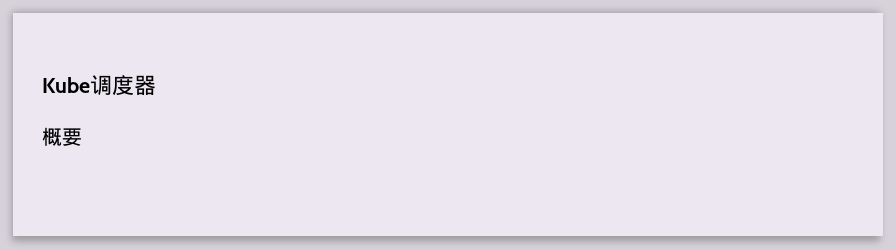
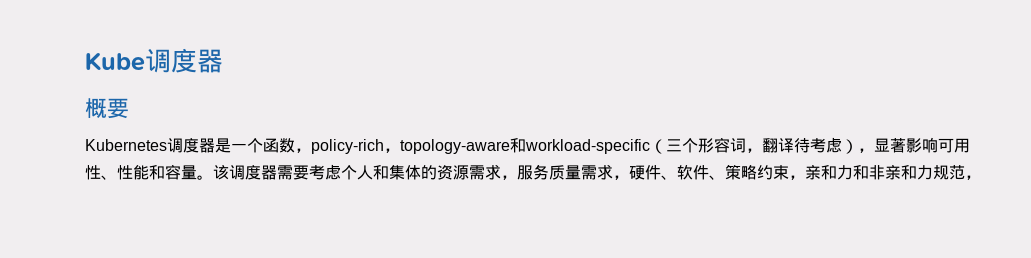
+ Kubernetes调度器是一个函数，policy-rich，topology-aware和workload-specific（三个形容词，翻译待考虑），显著影响可用性、性能和容量。该调度器需要考虑个人和集体的资源需求，服务质量需求，硬件、软件、策略约束，亲和力和非亲和力规范，

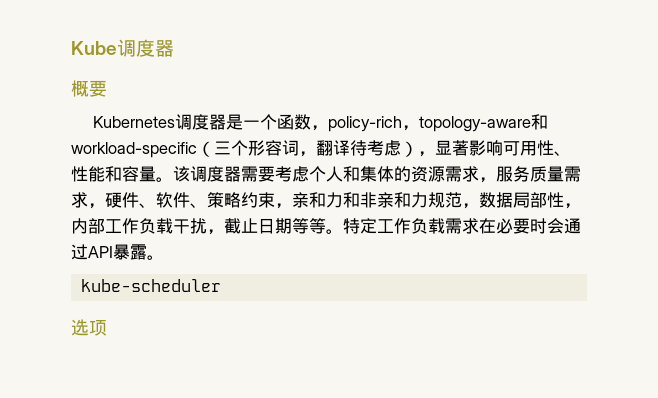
- 该调度器需要考虑个人和集体的资源需求，服务质量需求，硬件、软件、策略约束，亲和力和非亲和力规范，
+ 该调度器需要考虑个人和集体的资源需求，服务质量需求，硬件、软件、策略约束，亲和力和非亲和力规范，数据局部性，内部工作负载干扰，截止日期等等。特定工作负载需求在必要时会通过API暴露。
+ kube-scheduler
+ 选项

